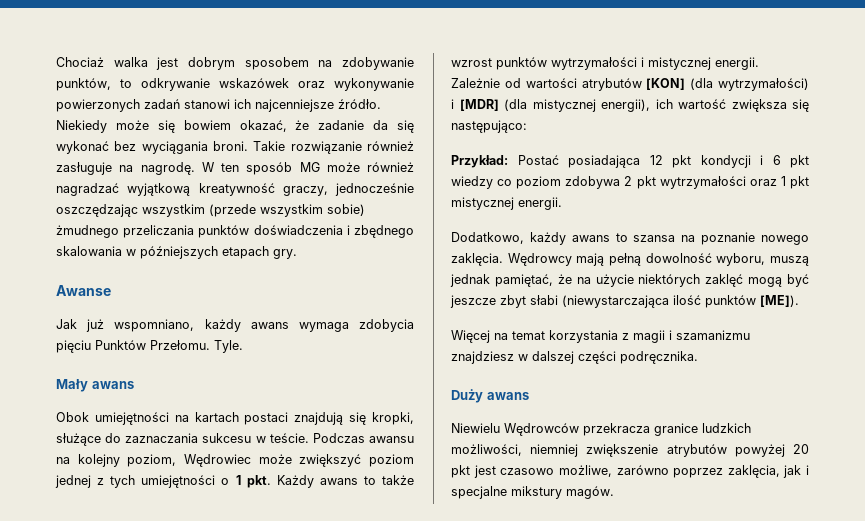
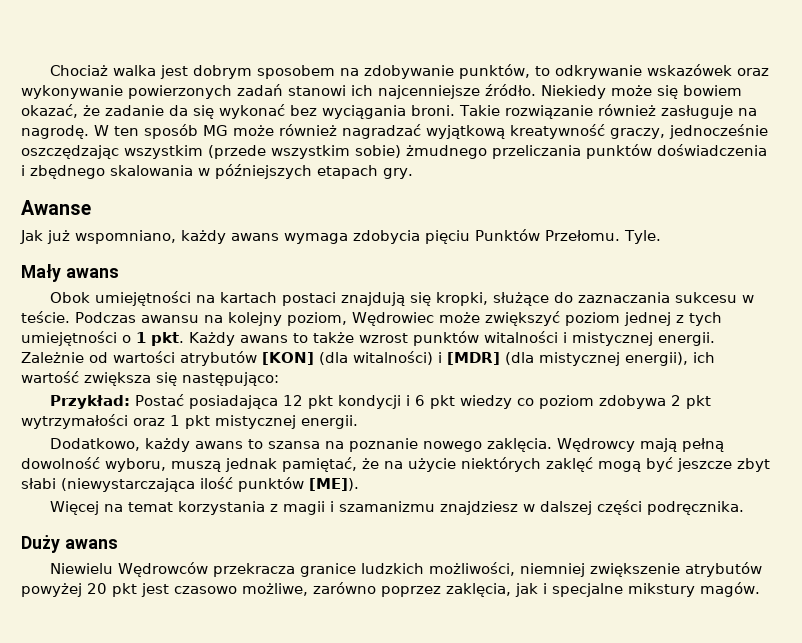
- Podczas awansu na kolejny poziom, Wędrowiec może zwiększyć poziom jednej z tych umiejętności o 1 pkt. Każdy awans to także wzrost punktów wytrzymałości i mistycznej energii.
+ Podczas awansu na kolejny poziom, Wędrowiec może zwiększyć poziom jednej z tych umiejętności o 1 pkt. Każdy awans to także wzrost punktów witalności i mistycznej energii.
- Zależnie od wartości atrybutów [KON] (dla wytrzymałości) i [MDR] (dla mistycznej energii), ich wartość zwiększa się następująco:
+ Zależnie od wartości atrybutów [KON] (dla witalności) i [MDR] (dla mistycznej energii), ich wartość zwiększa się następująco:

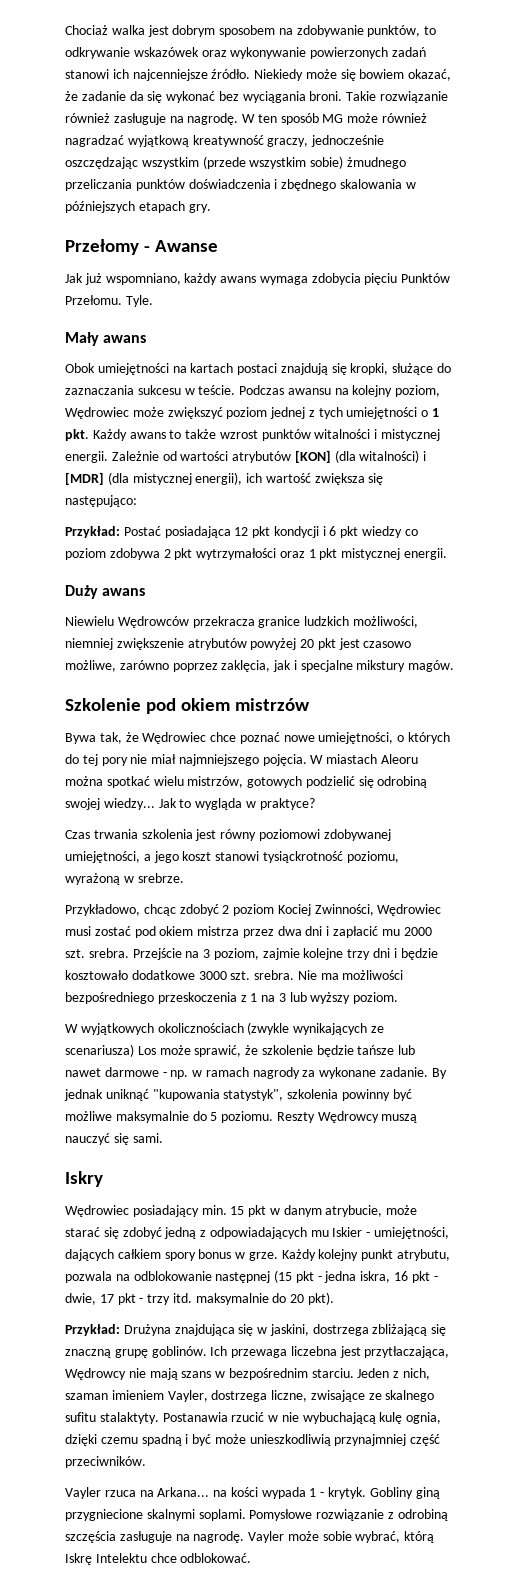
- Awanse
+ Przełomy - Awanse
- Dodatkowo, każdy awans to szansa na poznanie nowego zaklęcia. Wędrowcy mają pełną dowolność wyboru, muszą jednak pamiętać, że na użycie niektórych zaklęć mogą być jeszcze zbyt słabi (niewystarczająca ilość punktów [ME]).
- Więcej na temat korzystania z magii i szamanizmu znajdziesz w dalszej części podręcznika.
+ Szkolenie pod okiem mistrzów
+ Bywa tak, że Wędrowiec chce poznać nowe umiejętności, o których do tej pory nie miał najmniejszego pojęcia. W miastach Aleoru można spotkać wielu mistrzów, gotowych podzielić się odrobiną swojej wiedzy... Jak to wygląda w praktyce?
+ Czas trwania szkolenia jest równy poziomowi zdobywanej umiejętności, a jego koszt stanowi tysiąckrotność poziomu, wyrażoną w srebrze.
+ Przykładowo, chcąc zdobyć 2 poziom Kociej Zwinności, Wędrowiec musi zostać pod okiem mistrza przez dwa dni i zapłacić mu 2000 szt. srebra. Przejście na 3 poziom, zajmie kolejne trzy dni i będzie kosztowało dodatkowe 3000 szt. srebra. Nie ma możliwości bezpośredniego przeskoczenia z 1 na 3 lub wyższy poziom.
+ W wyjątkowych okolicznościach (zwykle wynikających ze scenariusza) Los może sprawić, że szkolenie będzie tańsze lub nawet darmowe - np. w ramach nagrody za wykonane zadanie. By jednak uniknąć "kupowania statystyk", szkolenia powinny być możliwe maksymalnie do 5 poziomu. Reszty Wędrowcy muszą nauczyć się sami.
+ Iskry
+ Wędrowiec posiadający min. 15 pkt w danym atrybucie, może starać się zdobyć jedną z odpowiadających mu Iskier - umiejętności, dających całkiem spory bonus w grze. Każdy kolejny punkt atrybutu, pozwala na odblokowanie następnej (15 pkt - jedna iskra, 16 pkt - dwie, 17 pkt - trzy itd. maksymalnie do 20 pkt).
+ Przykład: Drużyna znajdująca się w jaskini, dostrzega zbliżającą się znaczną grupę goblinów. Ich przewaga liczebna jest przytłaczająca, Wędrowcy nie mają szans w bezpośrednim starciu. Jeden z nich, szaman imieniem Vayler, dostrzega liczne, zwisające ze skalnego sufitu stalaktyty. Postanawia rzucić w nie wybuchającą kulę ognia, dzięki czemu spadną i być może unieszkodliwią przynajmniej część przeciwników.
+ Vayler rzuca na Arkana... na kości wypada 1 - krytyk. Gobliny giną przygniecione skalnymi soplami. Pomysłowe rozwiązanie z odrobiną szczęścia zasługuje na nagrodę. Vayler może sobie wybrać, którą Iskrę Intelektu chce odblokować.

